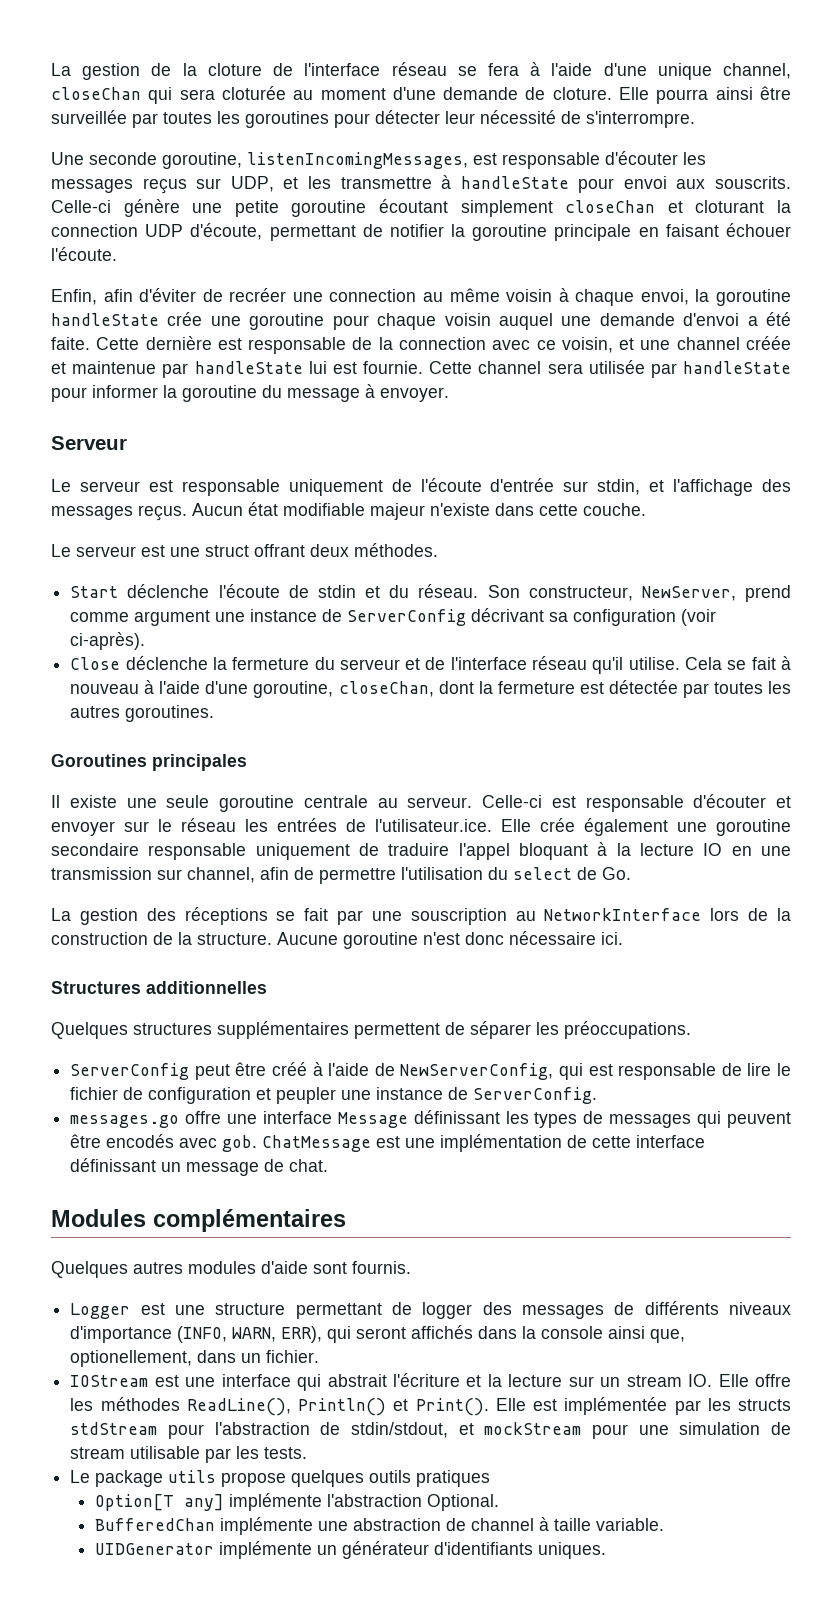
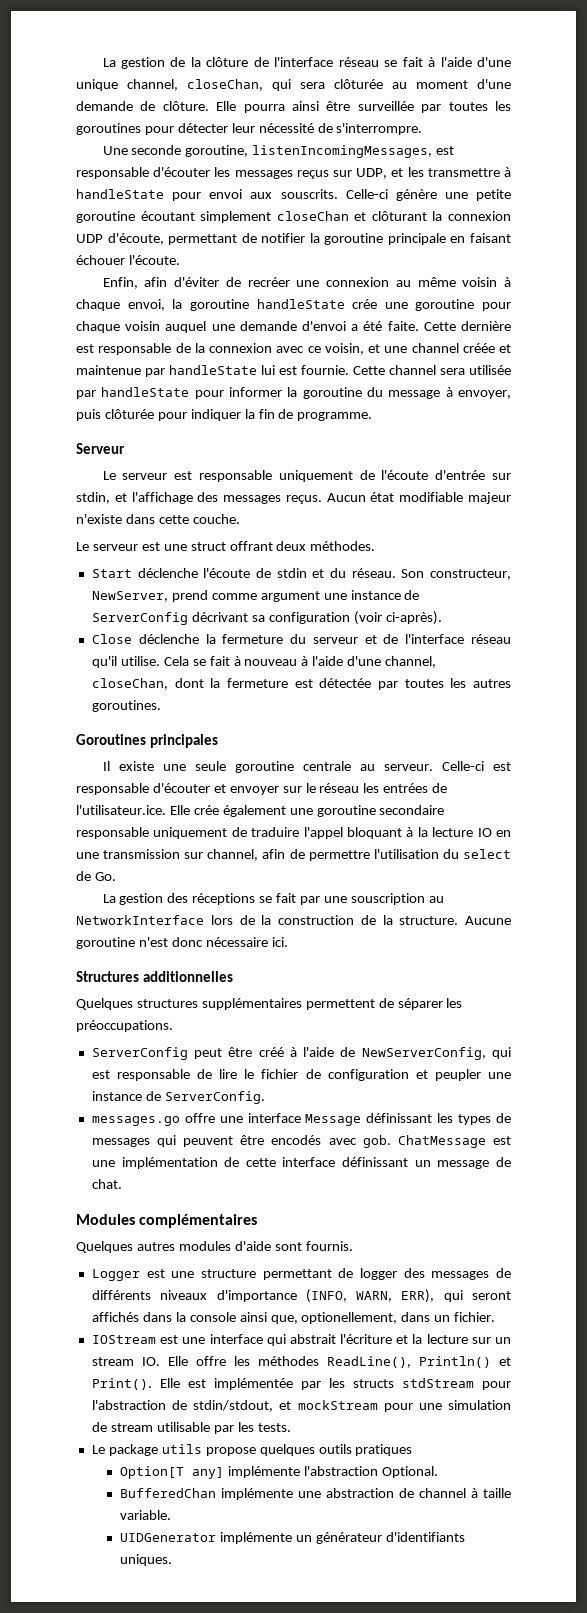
- La gestion de la cloture de l'interface réseau se fera à l'aide d'une unique channel, closeChan qui sera cloturée au moment d'une demande de cloture.
+ La gestion de la clôture de l'interface réseau se fait à l'aide d'une unique channel, closeChan, qui sera clôturée au moment d'une demande de clôture.
- Celle-ci génère une petite goroutine écoutant simplement closeChan et cloturant la connection UDP d'écoute, permettant de notifier la goroutine principale en faisant échouer l'écoute.
+ Celle-ci génère une petite goroutine écoutant simplement closeChan et clôturant la connexion UDP d'écoute, permettant de notifier la goroutine principale en faisant échouer l'écoute.
- Enfin, afin d'éviter de recréer une connection au même voisin à chaque envoi, la goroutine handleState crée une goroutine pour chaque voisin auquel une demande d'envoi a été faite.
+ Enfin, afin d'éviter de recréer une connexion au même voisin à chaque envoi, la goroutine handleState crée une goroutine pour chaque voisin auquel une demande d'envoi a été faite.
- Cette dernière est responsable de la connection avec ce voisin, et une channel créée et maintenue par handleState lui est fournie.
+ Cette dernière est responsable de la connexion avec ce voisin, et une channel créée et maintenue par handleState lui est fournie.
- Cette channel sera utilisée par handleState pour informer la goroutine du message à envoyer.
+ Cette channel sera utilisée par handleState pour informer la goroutine du message à envoyer, puis clôturée pour indiquer la fin de programme.
- Cela se fait à nouveau à l'aide d'une goroutine, closeChan, dont la fermeture est détectée par toutes les autres goroutines.
+ Cela se fait à nouveau à l'aide d'une channel, closeChan, dont la fermeture est détectée par toutes les autres goroutines.

